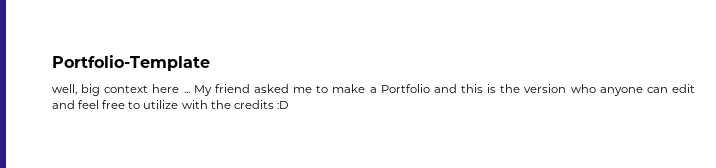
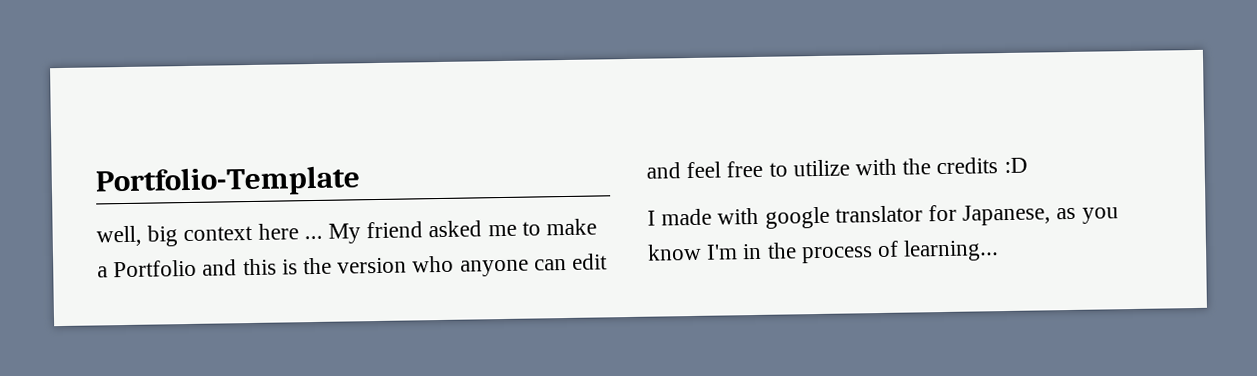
+ I made with google translator for Japanese, as you know I'm in the process of learning...

